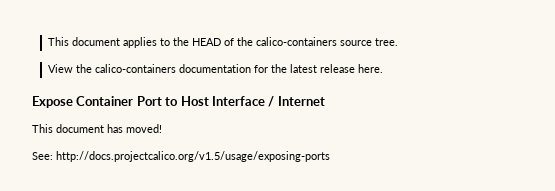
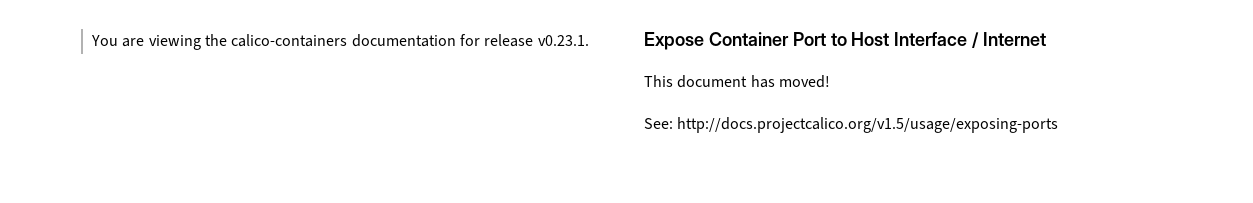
- This document applies to the HEAD of the calico-containers source tree.
- View the calico-containers documentation for the latest release here.
+ You are viewing the calico-containers documentation for release v0.23.1.

